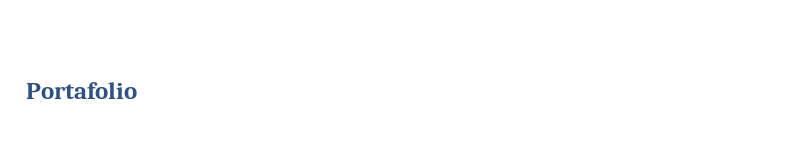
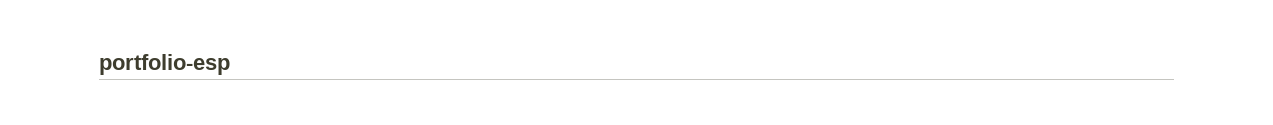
- Portafolio
+ portfolio-esp

